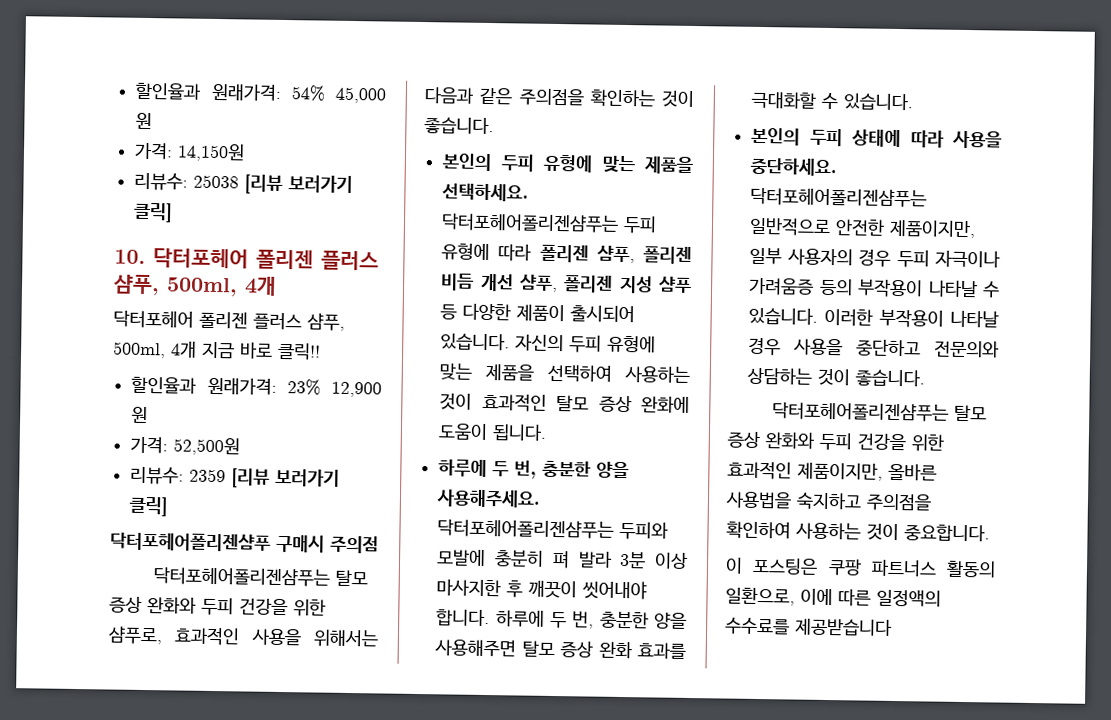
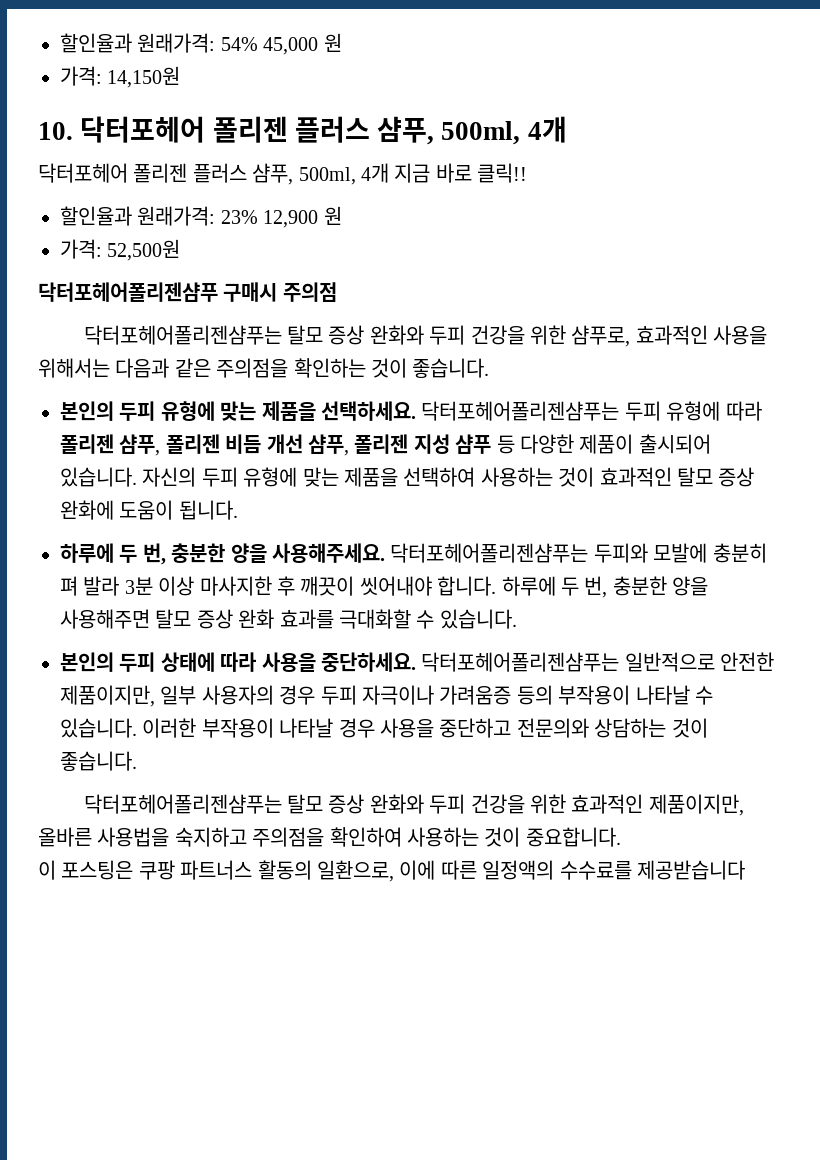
- 리뷰수: 25038 [리뷰 보러가기 클릭]
- 리뷰수: 2359 [리뷰 보러가기 클릭]

